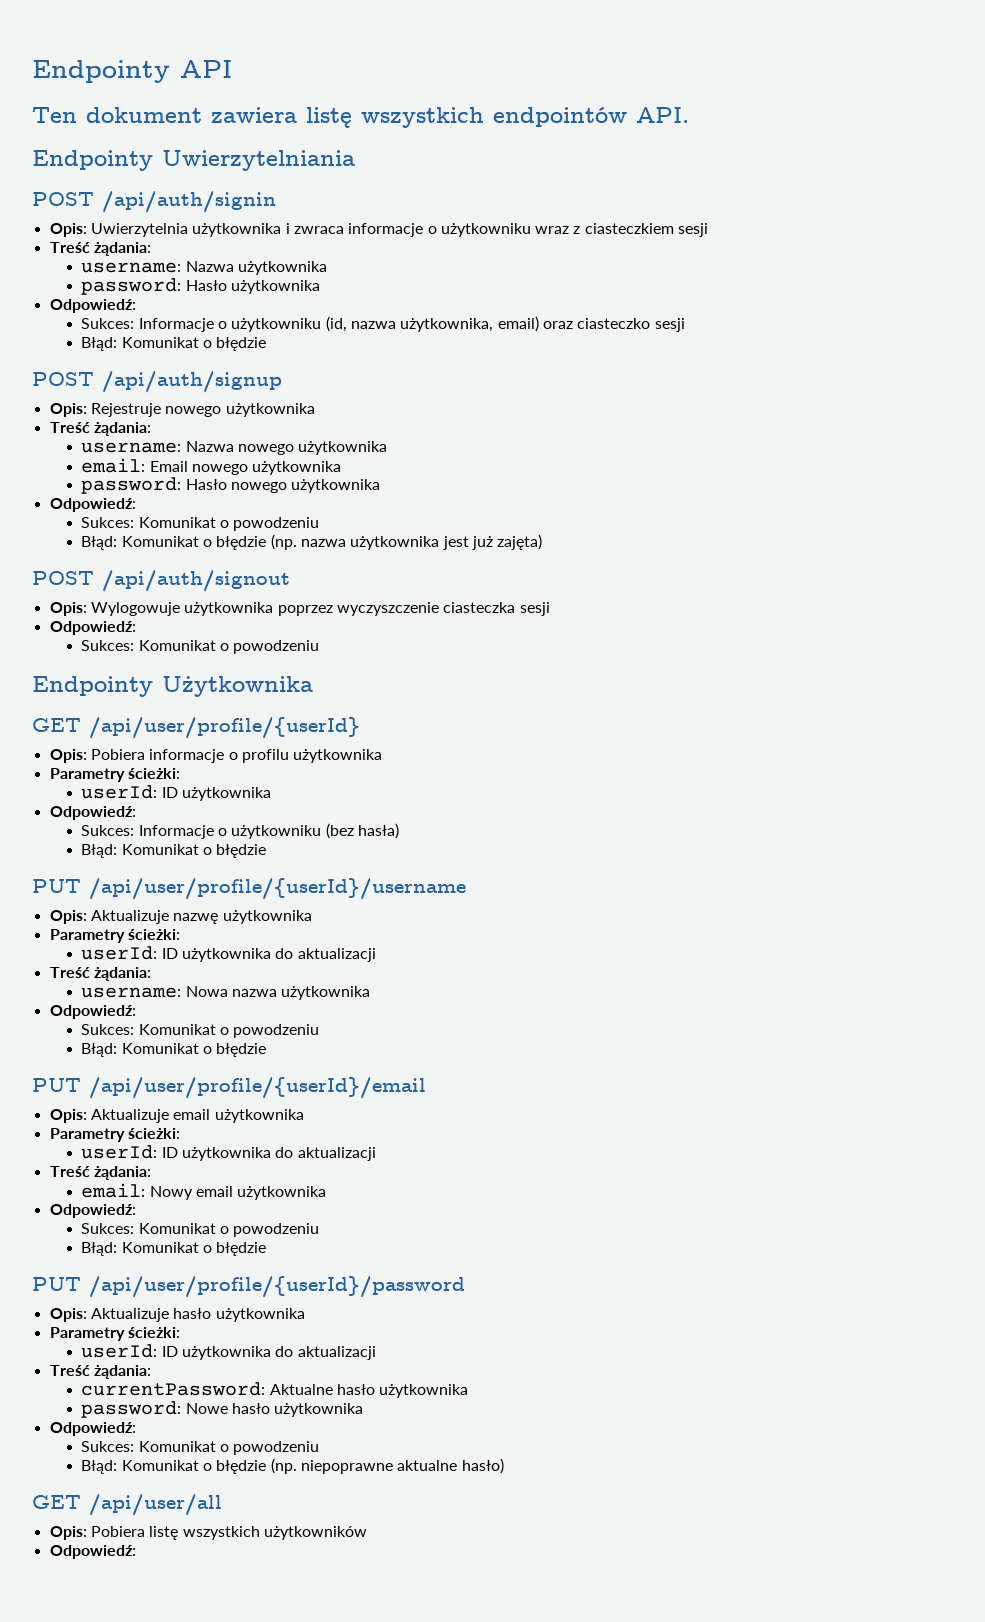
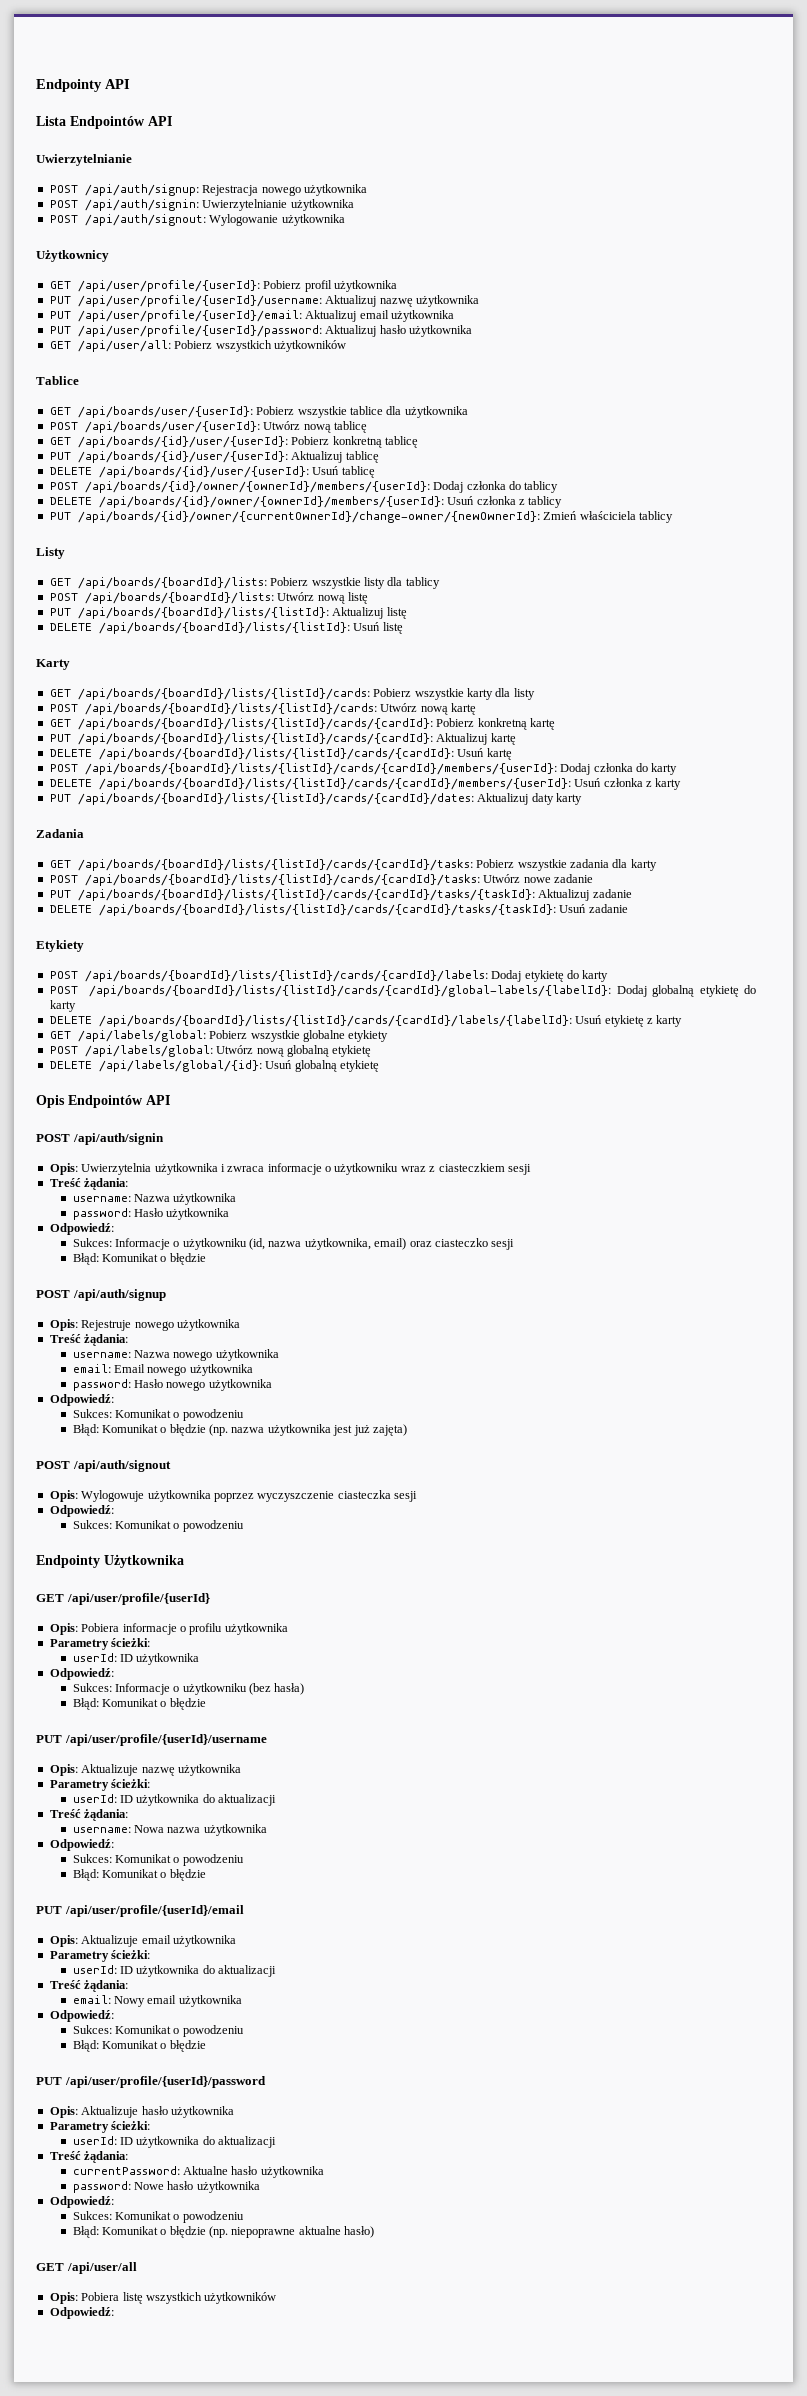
- Ten dokument zawiera listę wszystkich endpointów API.
- Endpointy Uwierzytelniania
+ Lista Endpointów API
+ Uwierzytelnianie
+ POST /api/auth/signup: Rejestracja nowego użytkownika
+ POST /api/auth/signin: Uwierzytelnianie użytkownika
+ POST /api/auth/signout: Wylogowanie użytkownika
+ Użytkownicy
+ GET /api/user/profile/{userId}: Pobierz profil użytkownika
+ PUT /api/user/profile/{userId}/username: Aktualizuj nazwę użytkownika
+ PUT /api/user/profile/{userId}/email: Aktualizuj email użytkownika
+ PUT /api/user/profile/{userId}/password: Aktualizuj hasło użytkownika
+ GET /api/user/all: Pobierz wszystkich użytkowników
+ Tablice
+ GET /api/boards/user/{userId}: Pobierz wszystkie tablice dla użytkownika
+ POST /api/boards/user/{userId}: Utwórz nową tablicę
+ GET /api/boards/{id}/user/{userId}: Pobierz konkretną tablicę
+ PUT /api/boards/{id}/user/{userId}: Aktualizuj tablicę
+ DELETE /api/boards/{id}/user/{userId}: Usuń tablicę
+ POST /api/boards/{id}/owner/{ownerId}/members/{userId}: Dodaj członka do tablicy
+ DELETE /api/boards/{id}/owner/{ownerId}/members/{userId}: Usuń członka z tablicy
+ PUT /api/boards/{id}/owner/{currentOwnerId}/change-owner/{newOwnerId}: Zmień właściciela tablicy
+ Listy
+ GET /api/boards/{boardId}/lists: Pobierz wszystkie listy dla tablicy
+ POST /api/boards/{boardId}/lists: Utwórz nową listę
+ PUT /api/boards/{boardId}/lists/{listId}: Aktualizuj listę
+ DELETE /api/boards/{boardId}/lists/{listId}: Usuń listę
+ Karty
+ GET /api/boards/{boardId}/lists/{listId}/cards: Pobierz wszystkie karty dla listy
+ POST /api/boards/{boardId}/lists/{listId}/cards: Utwórz nową kartę
+ GET /api/boards/{boardId}/lists/{listId}/cards/{cardId}: Pobierz konkretną kartę
+ PUT /api/boards/{boardId}/lists/{listId}/cards/{cardId}: Aktualizuj kartę
+ DELETE /api/boards/{boardId}/lists/{listId}/cards/{cardId}: Usuń kartę
+ POST /api/boards/{boardId}/lists/{listId}/cards/{cardId}/members/{userId}: Dodaj członka do karty
+ DELETE /api/boards/{boardId}/lists/{listId}/cards/{cardId}/members/{userId}: Usuń członka z karty
+ PUT /api/boards/{boardId}/lists/{listId}/cards/{cardId}/dates: Aktualizuj daty karty
+ Zadania
+ GET /api/boards/{boardId}/lists/{listId}/cards/{cardId}/tasks: Pobierz wszystkie zadania dla karty
+ POST /api/boards/{boardId}/lists/{listId}/cards/{cardId}/tasks: Utwórz nowe zadanie
+ PUT /api/boards/{boardId}/lists/{listId}/cards/{cardId}/tasks/{taskId}: Aktualizuj zadanie
+ DELETE /api/boards/{boardId}/lists/{listId}/cards/{cardId}/tasks/{taskId}: Usuń zadanie
+ Etykiety
+ POST /api/boards/{boardId}/lists/{listId}/cards/{cardId}/labels: Dodaj etykietę do karty
+ POST /api/boards/{boardId}/lists/{listId}/cards/{cardId}/global-labels/{labelId}: Dodaj globalną etykietę do karty
+ DELETE /api/boards/{boardId}/lists/{listId}/cards/{cardId}/labels/{labelId}: Usuń etykietę z karty
+ GET /api/labels/global: Pobierz wszystkie globalne etykiety
+ POST /api/labels/global: Utwórz nową globalną etykietę
+ DELETE /api/labels/global/{id}: Usuń globalną etykietę
+ Opis Endpointów API

